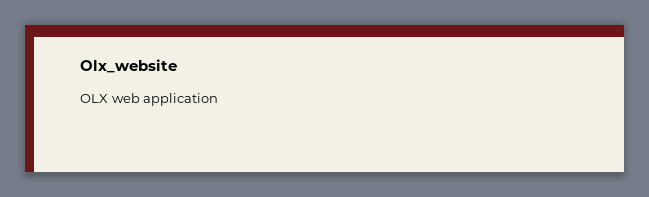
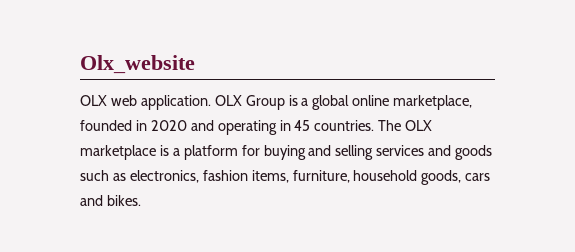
- OLX web application
+ OLX web application. OLX Group is a global online marketplace, founded in 2020 and operating in 45 countries. The OLX marketplace is a platform for buying and selling services and goods such as electronics, fashion items, furniture, household goods, cars and bikes.

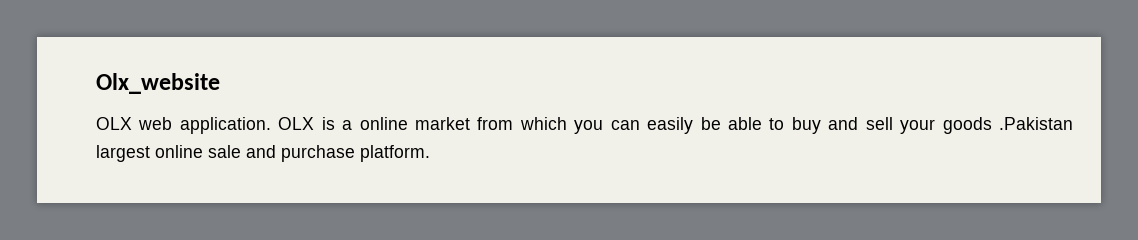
- OLX Group is a global online marketplace, founded in 2020 and operating in 45 countries. The OLX marketplace is a platform for buying and selling services and goods such as electronics, fashion items, furniture, household goods, cars and bikes.
+ OLX is a online market from which you can easily be able to buy and sell your goods .Pakistan largest online sale and purchase platform.

